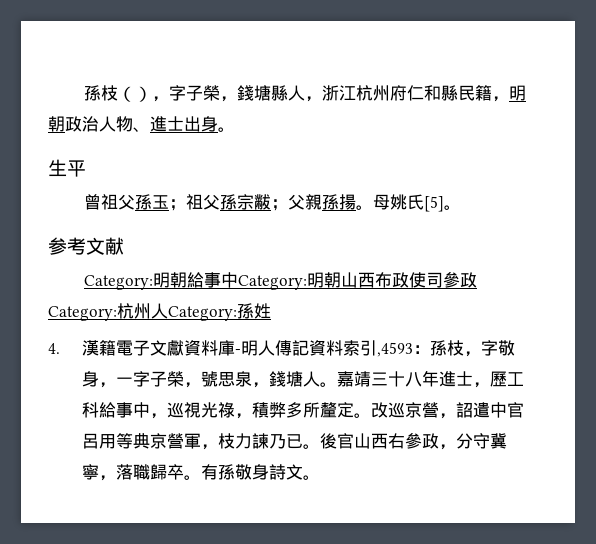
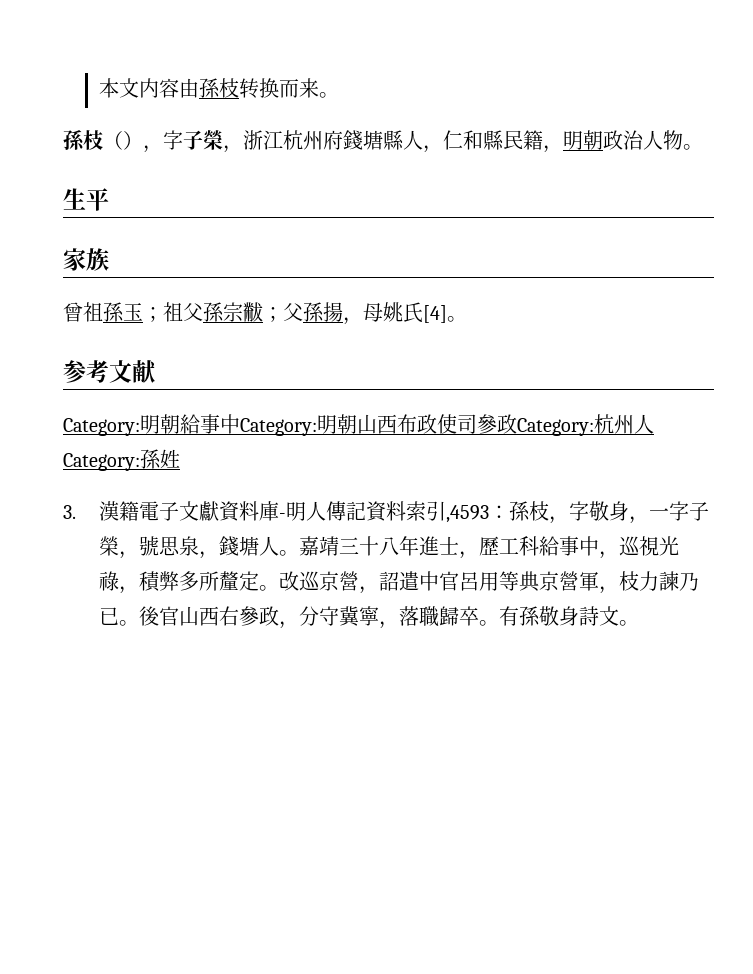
+ 本文内容由孫枝转换而来。
- 孫枝（），字子榮，錢塘縣人，浙江杭州府仁和縣民籍，明朝政治人物、進士出身。
+ 孫枝（），字子榮，浙江杭州府錢塘縣人，仁和縣民籍，明朝政治人物。
+ 家族
- 曾祖父孫玉；祖父孫宗黻；父親孫揚。母姚氏[5]。
+ 曾祖孫玉；祖父孫宗黻；父孫揚，母姚氏[4]。
- 4.漢籍電子文獻資料庫-明人傳記資料索引,4593：孫枝，字敬身，一字子榮，號思泉，錢塘人。
+ 3.漢籍電子文獻資料庫-明人傳記資料索引,4593：孫枝，字敬身，一字子榮，號思泉，錢塘人。

